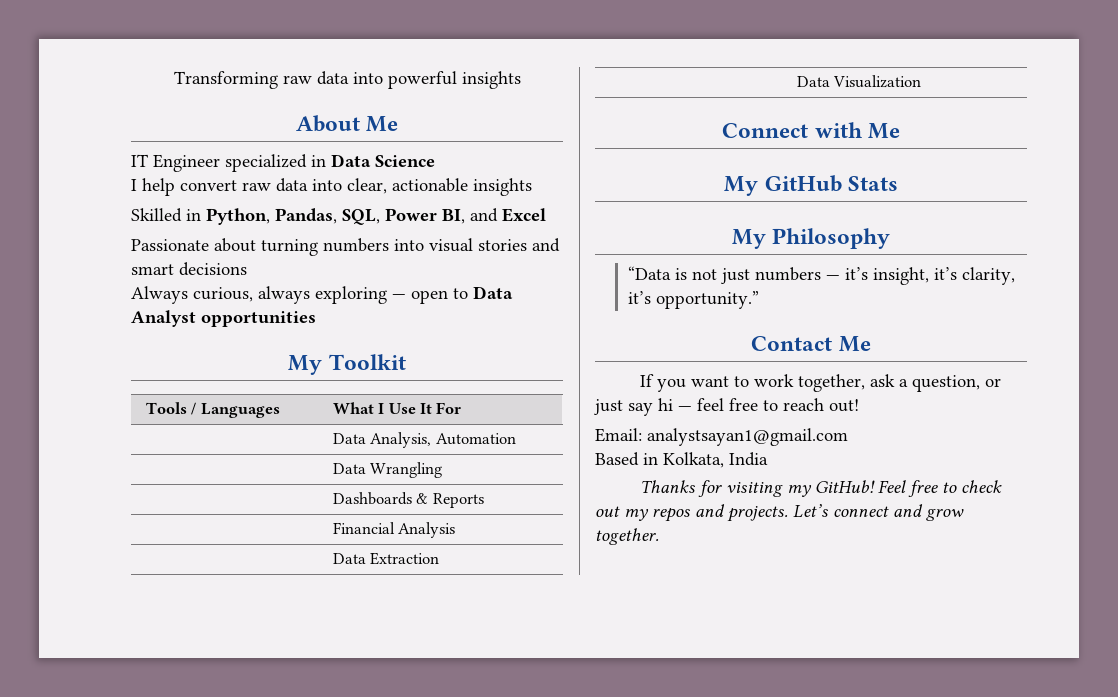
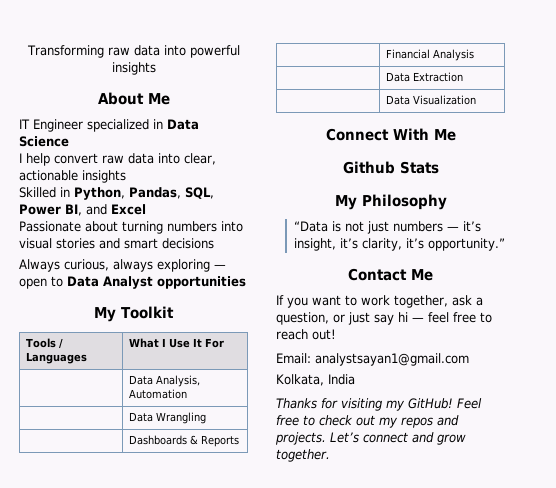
- Connect with Me
- My GitHub Stats
+ Connect With Me
+ Github Stats
- Based in Kolkata, India
+ Kolkata, India

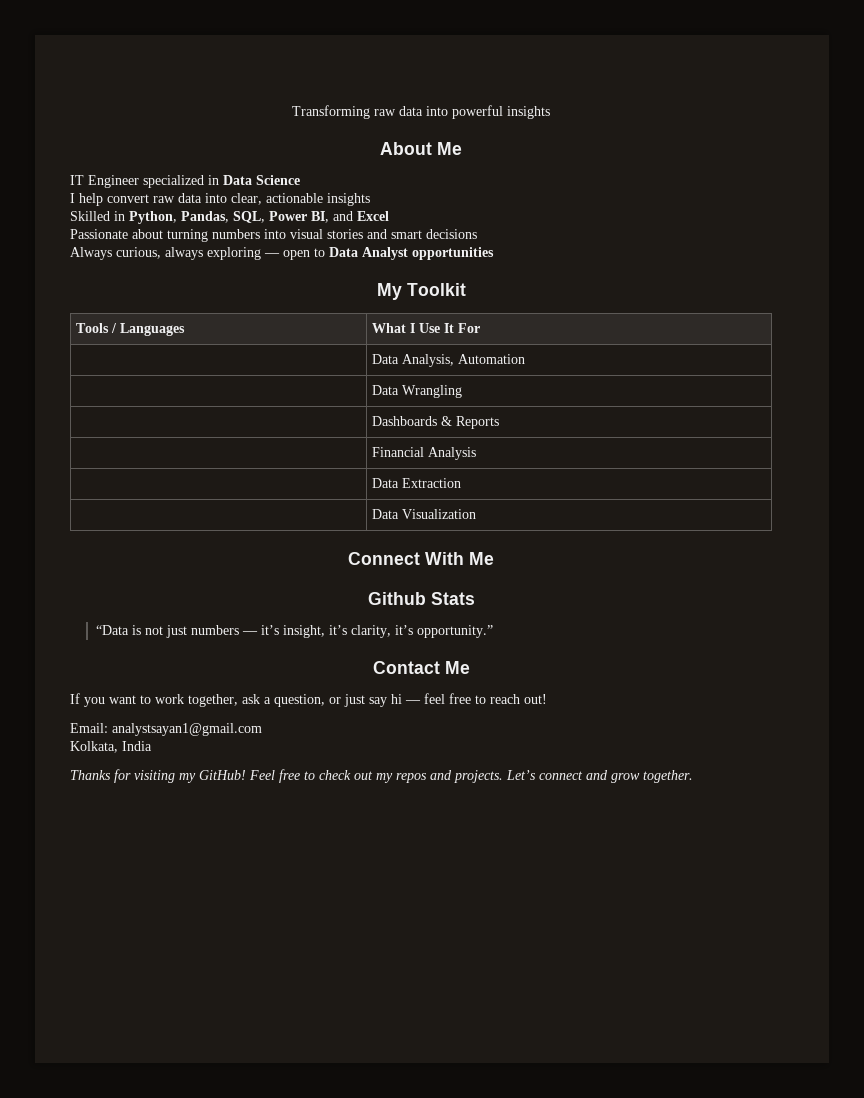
- My Philosophy

